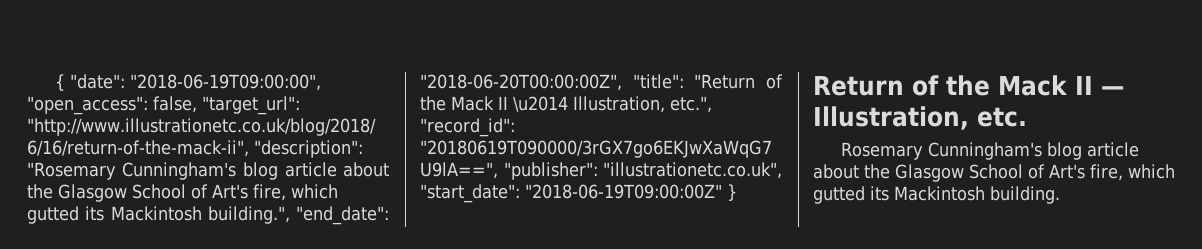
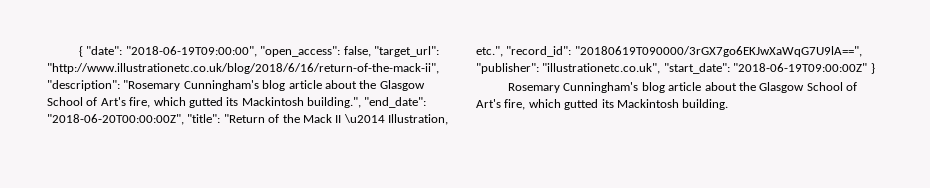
- Return of the Mack II — Illustration, etc.

